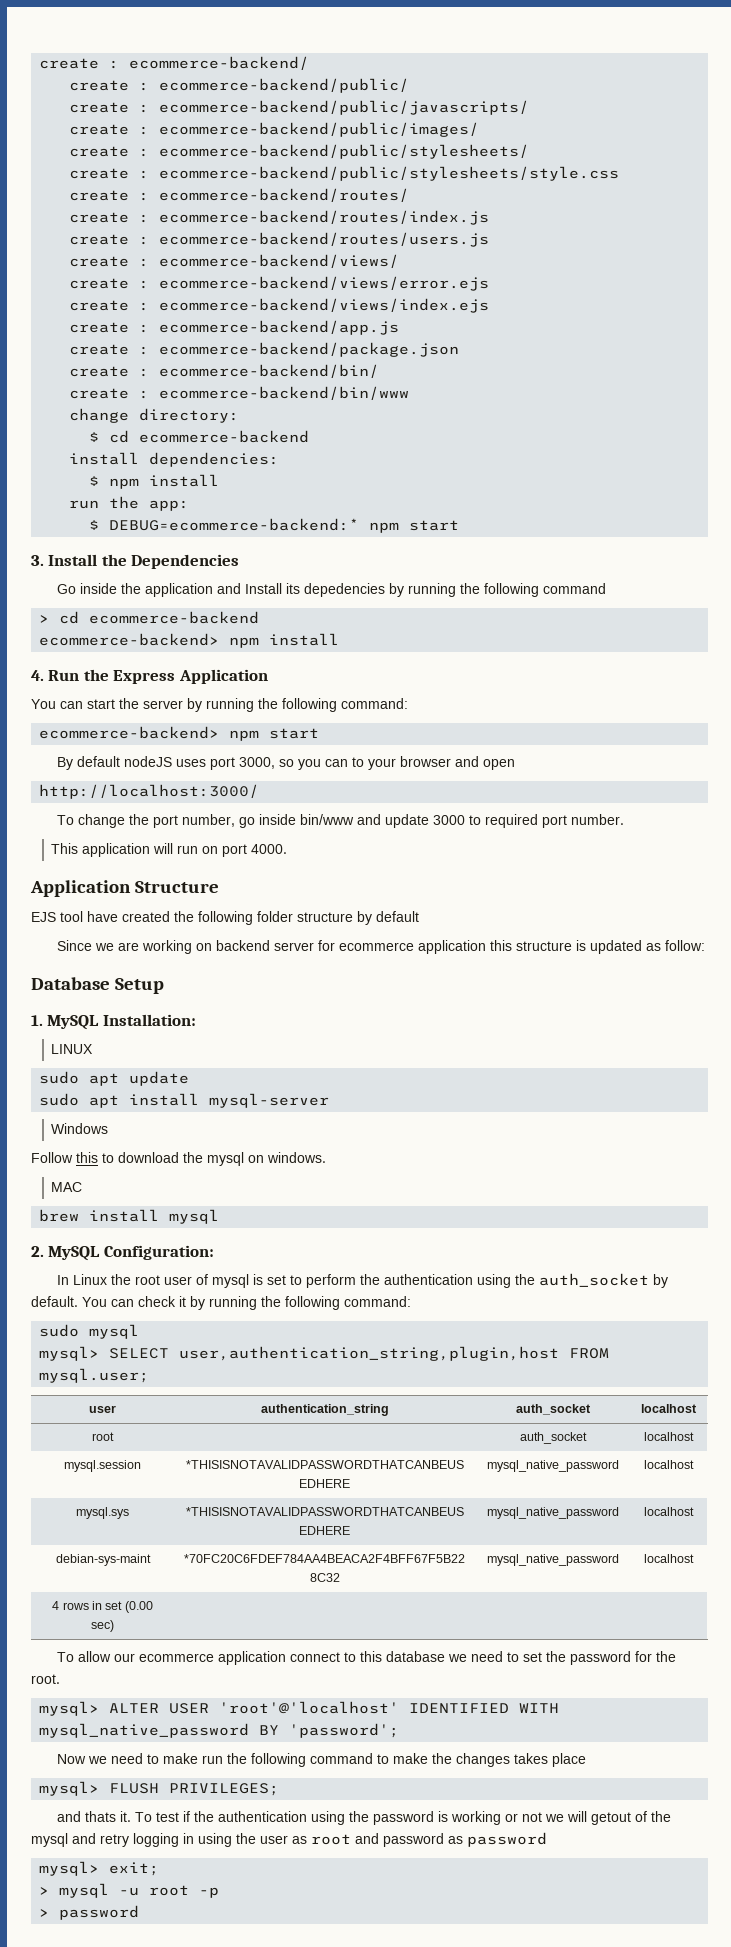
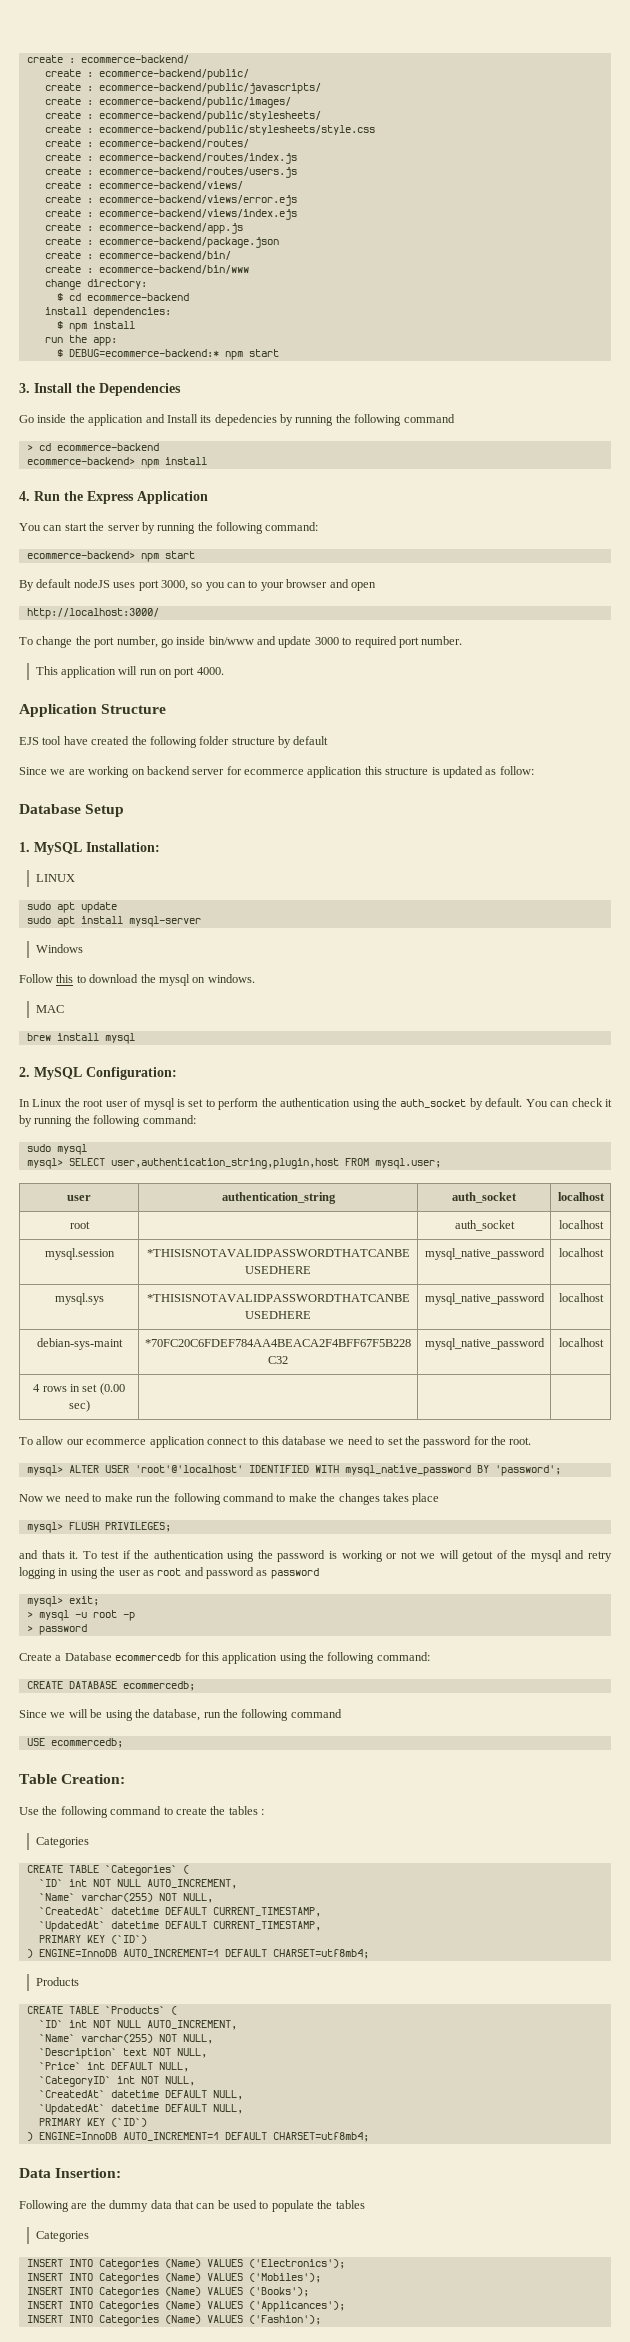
+ Create a Database ecommercedb for this application using the following command:
+ CREATE DATABASE ecommercedb;
+ Since we will be using the database, run the following command
+ USE ecommercedb;
+ Table Creation:
+ Use the following command to create the tables :
+ Categories
+ CREATE TABLE `Categories` (
+ `ID` int NOT NULL AUTO_INCREMENT,
+ `Name` varchar(255) NOT NULL,
+ `CreatedAt` datetime DEFAULT CURRENT_TIMESTAMP,
+ `UpdatedAt` datetime DEFAULT CURRENT_TIMESTAMP,
+ PRIMARY KEY (`ID`)
+ ) ENGINE=InnoDB AUTO_INCREMENT=1 DEFAULT CHARSET=utf8mb4;
+ Products
+ CREATE TABLE `Products` (
+ `ID` int NOT NULL AUTO_INCREMENT,
+ `Name` varchar(255) NOT NULL,
+ `Description` text NOT NULL,
+ `Price` int DEFAULT NULL,
+ `CategoryID` int NOT NULL,
+ `CreatedAt` datetime DEFAULT NULL,
+ `UpdatedAt` datetime DEFAULT NULL,
+ PRIMARY KEY (`ID`)
+ ) ENGINE=InnoDB AUTO_INCREMENT=1 DEFAULT CHARSET=utf8mb4;
+ Data Insertion:
+ Following are the dummy data that can be used to populate the tables
+ Categories
+ INSERT INTO Categories (Name) VALUES ('Electronics');
+ INSERT INTO Categories (Name) VALUES ('Mobiles');
+ INSERT INTO Categories (Name) VALUES ('Books');
+ INSERT INTO Categories (Name) VALUES ('Applicances');
+ INSERT INTO Categories (Name) VALUES ('Fashion');

